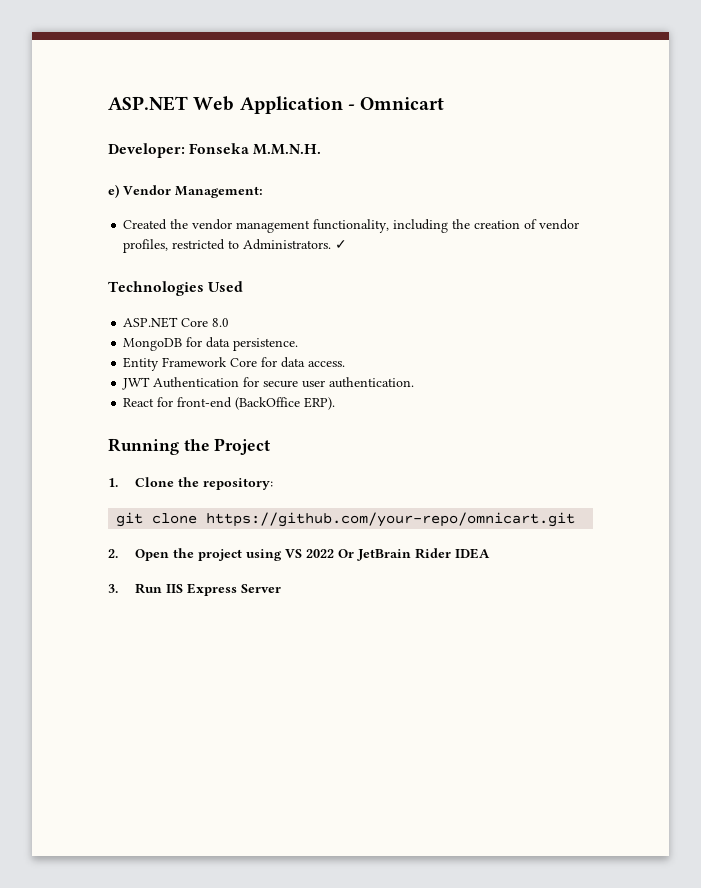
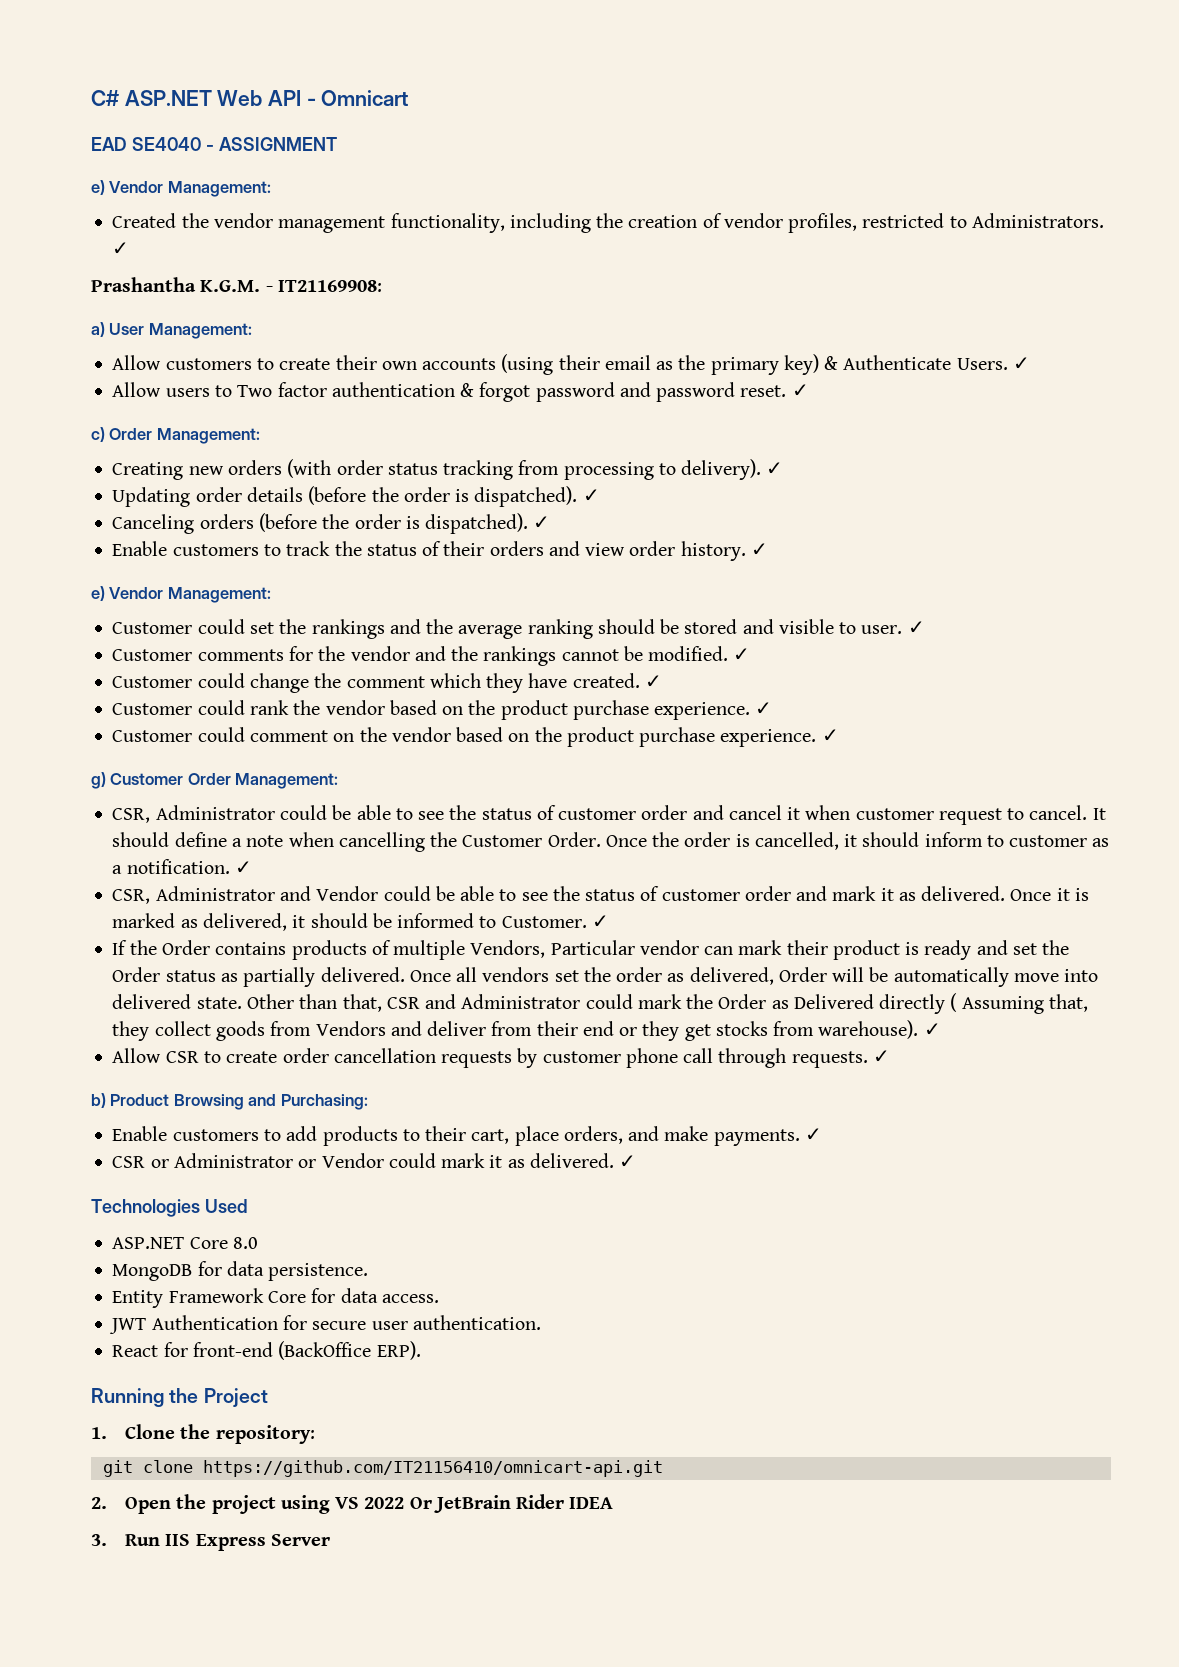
- ASP.NET Web Application - Omnicart
+ C# ASP.NET Web API - Omnicart
- Developer: Fonseka M.M.N.H.
+ EAD SE4040 - ASSIGNMENT
+ Prashantha K.G.M. - IT21169908:
+ a) User Management:
+ Allow customers to create their own accounts (using their email as the primary key) & Authenticate Users. ✓
+ Allow users to Two factor authentication & forgot password and password reset. ✓
+ c) Order Management:
+ Creating new orders (with order status tracking from processing to delivery). ✓
+ Updating order details (before the order is dispatched). ✓
+ Canceling orders (before the order is dispatched). ✓
+ Enable customers to track the status of their orders and view order history. ✓
+ e) Vendor Management:
+ Customer could set the rankings and the average ranking should be stored and visible to user. ✓
+ Customer comments for the vendor and the rankings cannot be modified. ✓
+ Customer could change the comment which they have created. ✓
+ Customer could rank the vendor based on the product purchase experience. ✓
+ Customer could comment on the vendor based on the product purchase experience. ✓
+ g) Customer Order Management:
+ CSR, Administrator could be able to see the status of customer order and cancel it when customer request to cancel. It should define a note when cancelling the Customer Order. Once the order is cancelled, it should inform to customer as a notification. ✓
+ CSR, Administrator and Vendor could be able to see the status of customer order and mark it as delivered. Once it is marked as delivered, it should be informed to Customer. ✓
+ If the Order contains products of multiple Vendors, Particular vendor can mark their product is ready and set the Order status as partially delivered. Once all vendors set the order as delivered, Order will be automatically move into delivered state. Other than that, CSR and Administrator could mark the Order as Delivered directly ( Assuming that, they collect goods from Vendors and deliver from their end or they get stocks from warehouse). ✓
+ Allow CSR to create order cancellation requests by customer phone call through requests. ✓
+ b) Product Browsing and Purchasing:
+ Enable customers to add products to their cart, place orders, and make payments. ✓
+ CSR or Administrator or Vendor could mark it as delivered. ✓
- git clone https://github.com/your-repo/omnicart.git
+ git clone https://github.com/IT21156410/omnicart-api.git

